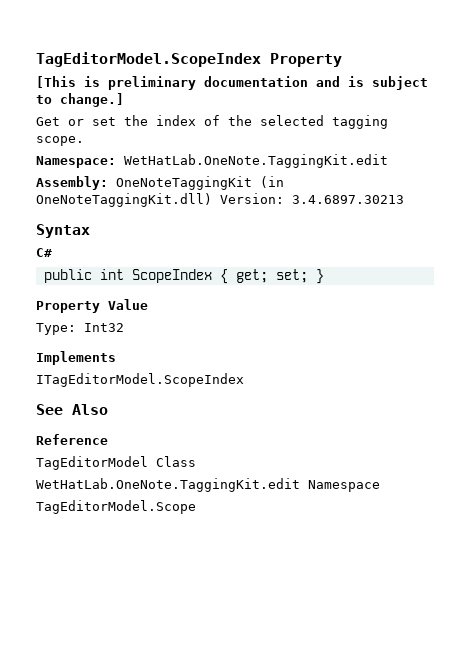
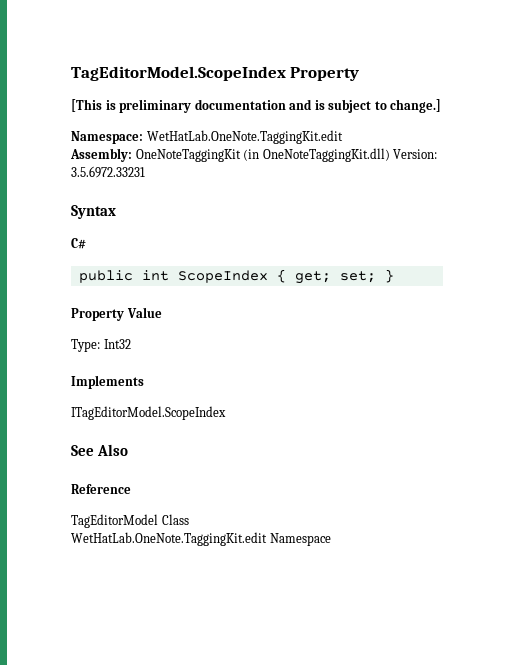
- Get or set the index of the selected tagging scope.
- Assembly: OneNoteTaggingKit (in OneNoteTaggingKit.dll) Version: 3.4.6897.30213
+ Assembly: OneNoteTaggingKit (in OneNoteTaggingKit.dll) Version: 3.5.6972.33231
- TagEditorModel.Scope

